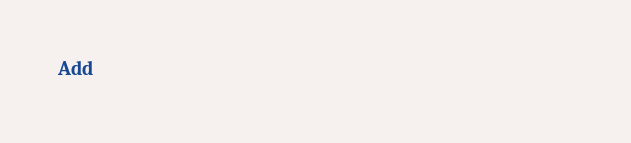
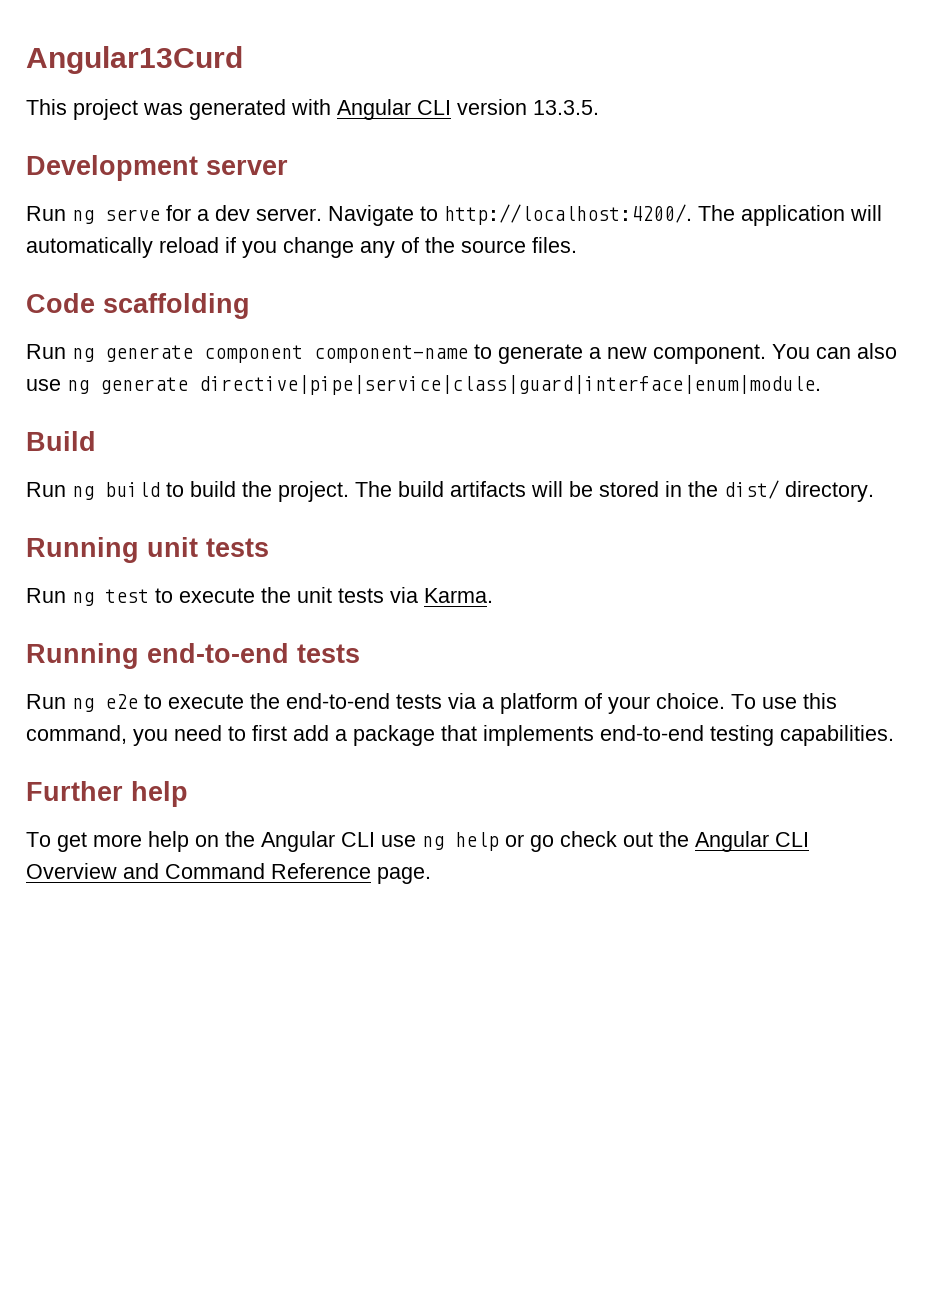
- Add
+ Angular13Curd
+ This project was generated with Angular CLI version 13.3.5.
+ Development server
+ Run ng serve for a dev server. Navigate to http://localhost:4200/. The application will automatically reload if you change any of the source files.
+ Code scaffolding
+ Run ng generate component component-name to generate a new component. You can also use ng generate directive|pipe|service|class|guard|interface|enum|module.
+ Build
+ Run ng build to build the project. The build artifacts will be stored in the dist/ directory.
+ Running unit tests
+ Run ng test to execute the unit tests via Karma.
+ Running end-to-end tests
+ Run ng e2e to execute the end-to-end tests via a platform of your choice. To use this command, you need to first add a package that implements end-to-end testing capabilities.
+ Further help
+ To get more help on the Angular CLI use ng help or go check out the Angular CLI Overview and Command Reference page.

